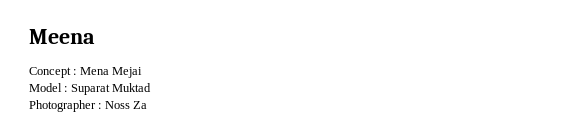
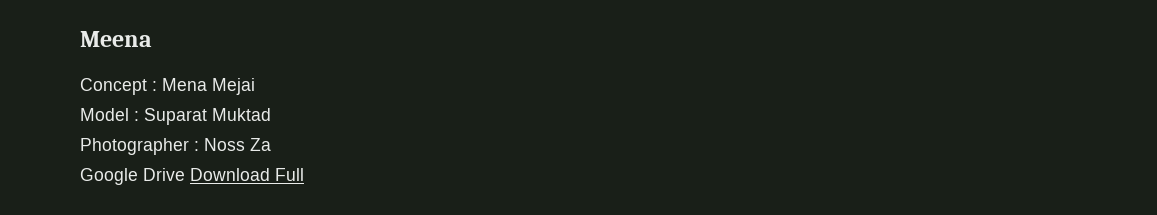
+ Google Drive Download Full

